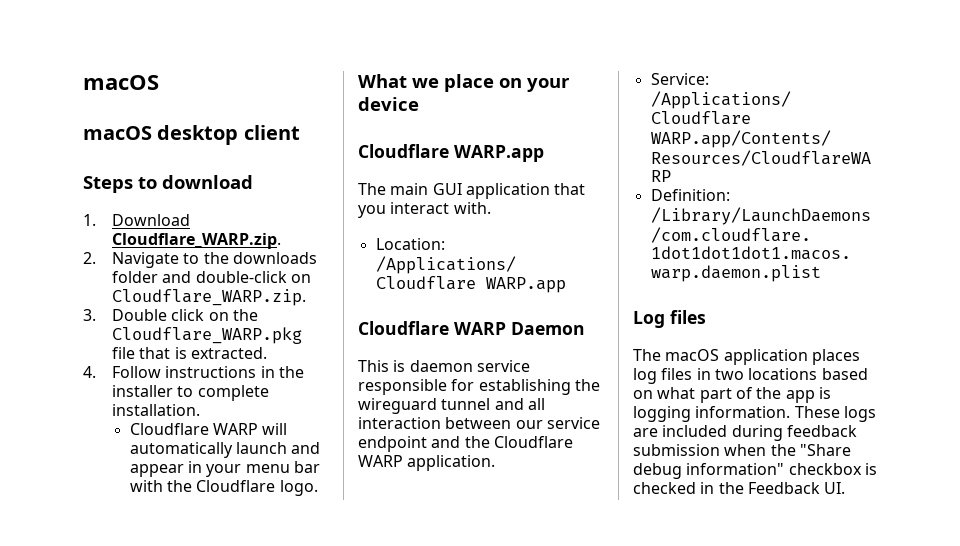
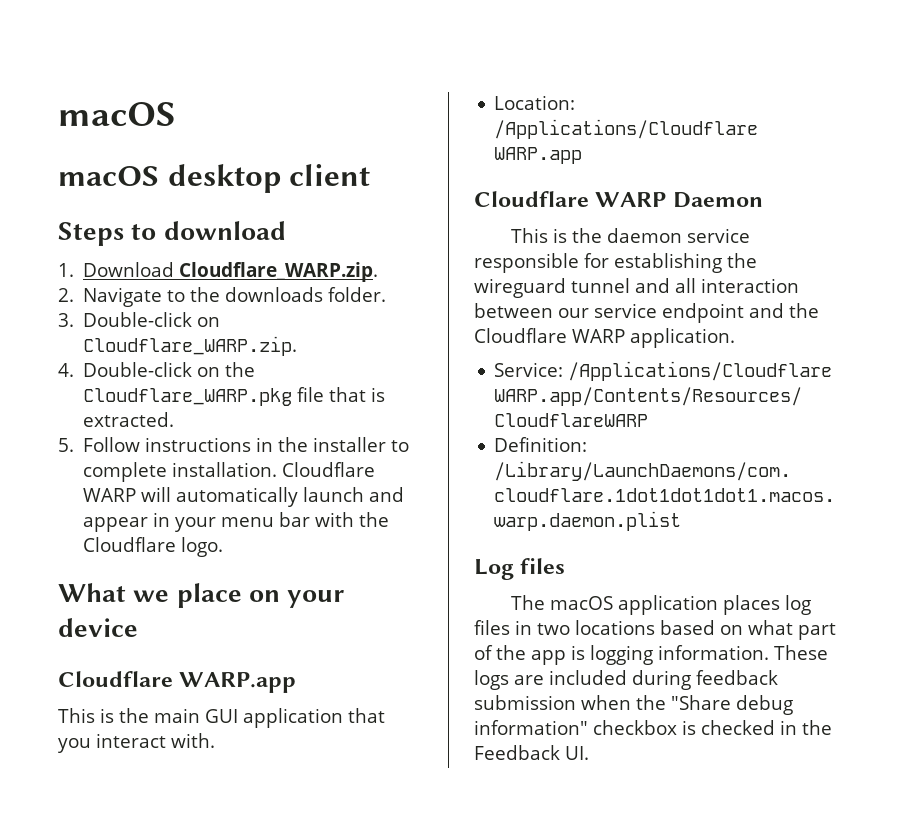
- 2. Navigate to the downloads folder and double-click on Cloudflare_WARP.zip.
+ 2. Navigate to the downloads folder.
+ 3. Double-click on Cloudflare_WARP.zip.
- 3. Double click on the Cloudflare_WARP.pkg file that is extracted.
+ 4. Double-click on the Cloudflare_WARP.pkg file that is extracted.
- 4. Follow instructions in the installer to complete installation.
- Cloudflare WARP will automatically launch and appear in your menu bar with the Cloudflare logo.
+ 5. Follow instructions in the installer to complete installation. Cloudflare WARP will automatically launch and appear in your menu bar with the Cloudflare logo.
- The main GUI application that you interact with.
+ This is the main GUI application that you interact with.
- This is daemon service responsible for establishing the wireguard tunnel and all interaction between our service endpoint and the Cloudflare WARP application.
+ This is the daemon service responsible for establishing the wireguard tunnel and all interaction between our service endpoint and the Cloudflare WARP application.

